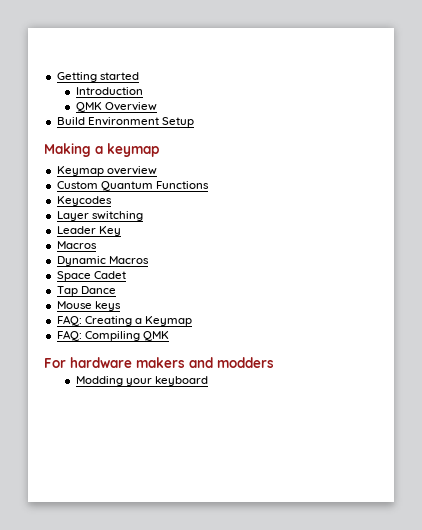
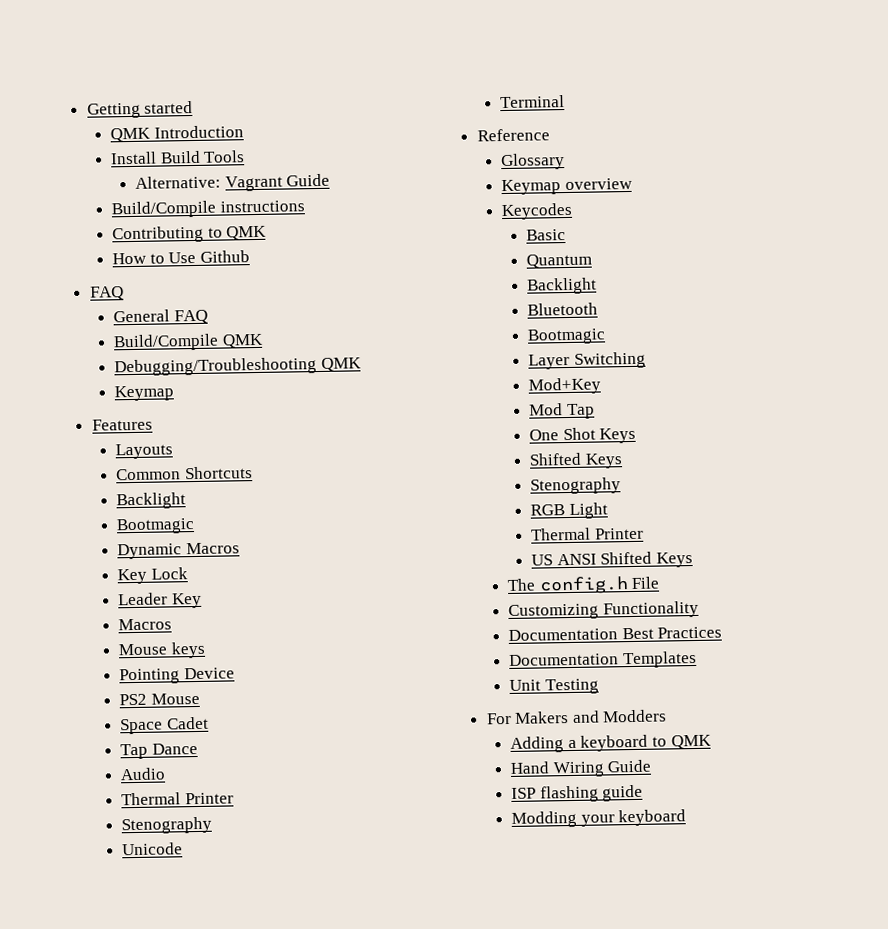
- Introduction
+ QMK Introduction
- QMK Overview
- Build Environment Setup
- Making a keymap
- Keymap overview
- Custom Quantum Functions
- Keycodes
- Layer switching
+ Install Build Tools
+ Alternative: Vagrant Guide
+ Build/Compile instructions
+ Contributing to QMK
+ How to Use Github
+ FAQ
+ General FAQ
+ Build/Compile QMK
+ Debugging/Troubleshooting QMK
+ Keymap
+ Features
+ Layouts
+ Common Shortcuts
+ Backlight
+ Bootmagic
+ Dynamic Macros
+ Key Lock
  Leader Key
  Macros
- Dynamic Macros
+ Mouse keys
+ Pointing Device
+ PS2 Mouse
  Space Cadet
  Tap Dance
- Mouse keys
- FAQ: Creating a Keymap
- FAQ: Compiling QMK
- For hardware makers and modders
+ Audio
+ Thermal Printer
+ Stenography
+ Unicode
+ Terminal
+ Reference
+ Glossary
+ Keymap overview
+ Keycodes
+ Basic
+ Quantum
+ Backlight
+ Bluetooth
+ Bootmagic
+ Layer Switching
+ Mod+Key
+ Mod Tap
+ One Shot Keys
+ Shifted Keys
+ Stenography
+ RGB Light
+ Thermal Printer
+ US ANSI Shifted Keys
+ The config.h File
+ Customizing Functionality
+ Documentation Best Practices
+ Documentation Templates
+ Unit Testing
+ For Makers and Modders
+ Adding a keyboard to QMK
+ Hand Wiring Guide
+ ISP flashing guide

